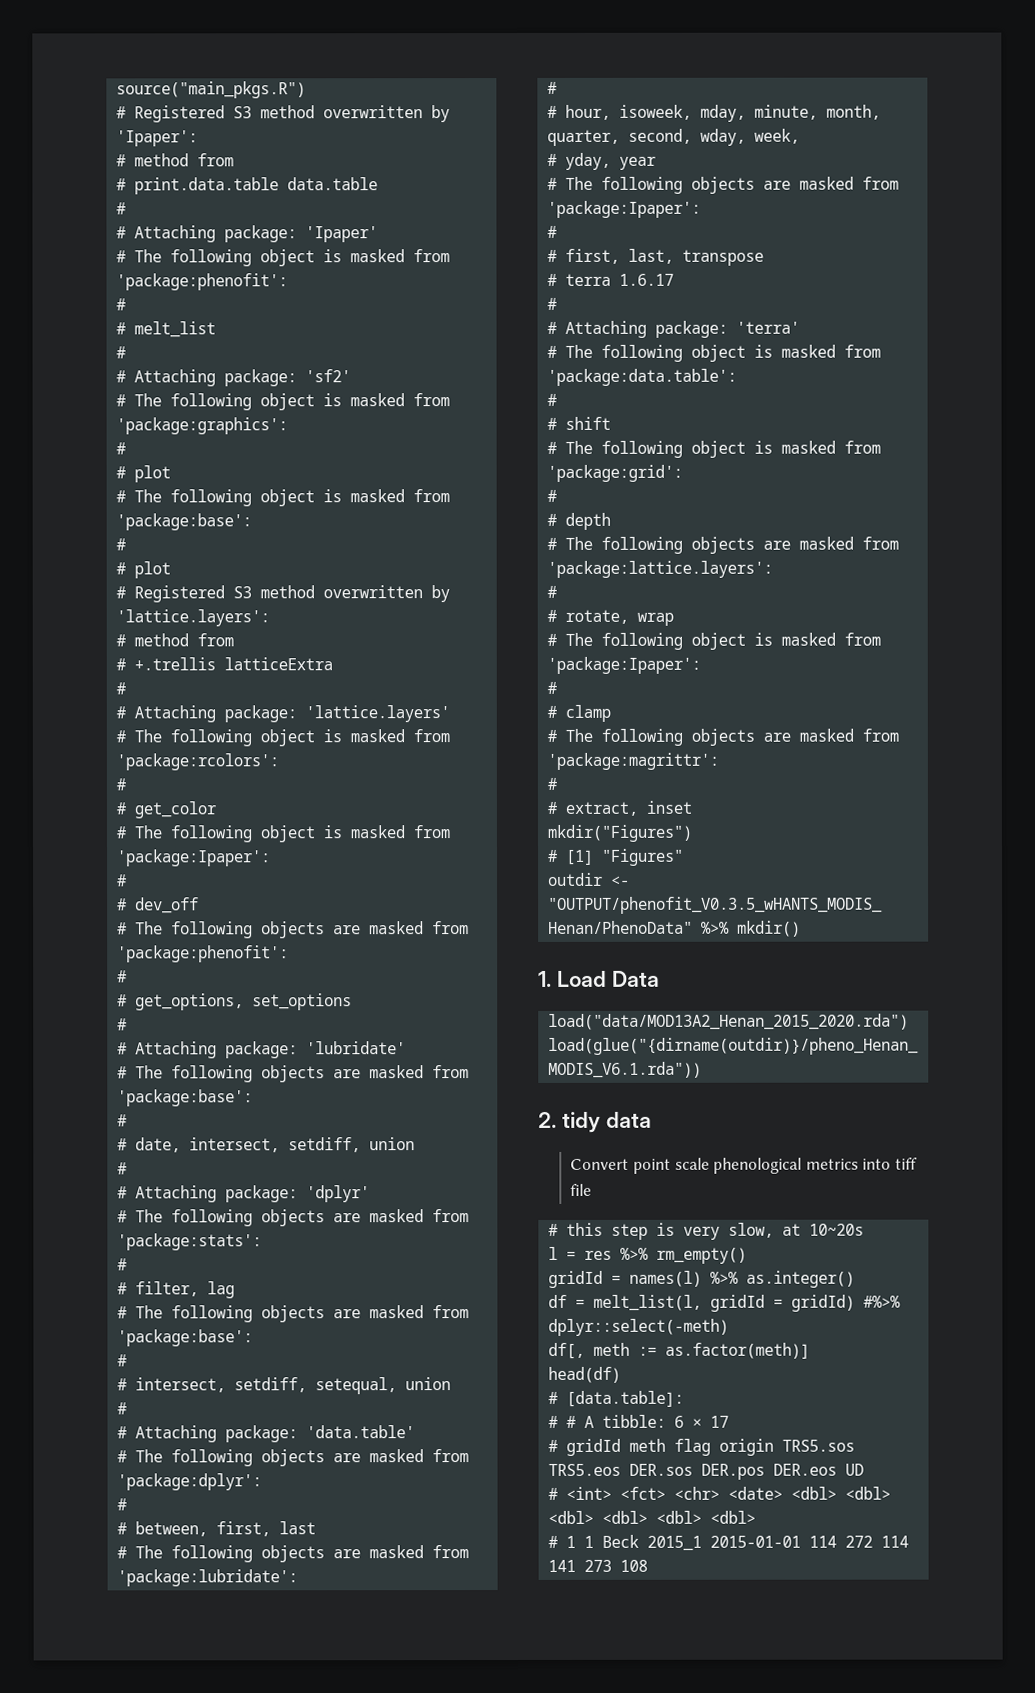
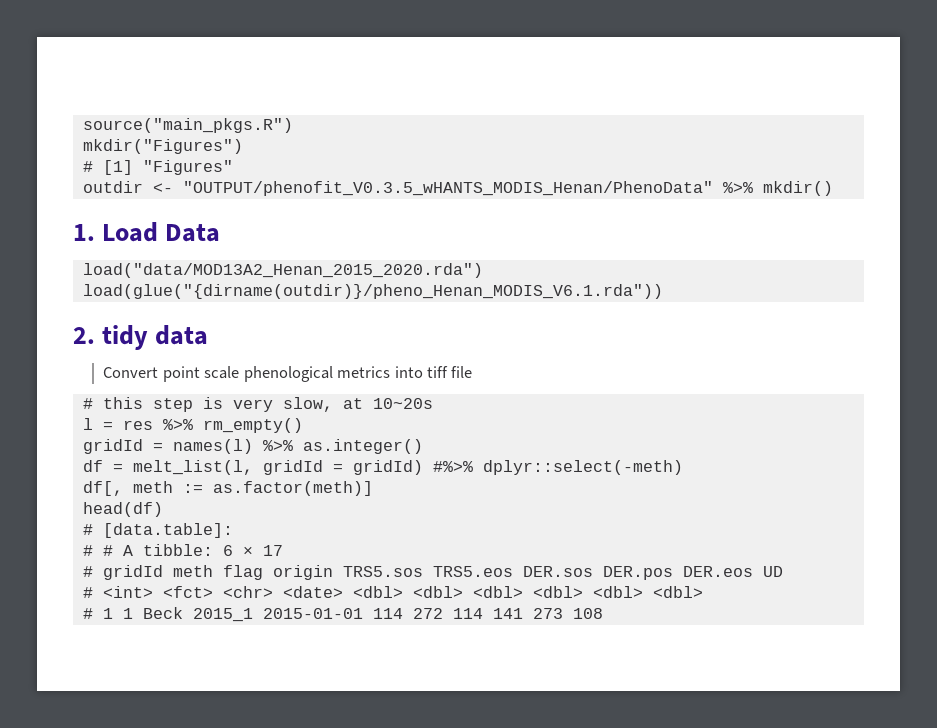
- # Registered S3 method overwritten by 'Ipaper':
- # method from
- # print.data.table data.table
- #
- # Attaching package: 'Ipaper'
- # The following object is masked from 'package:phenofit':
- #
- # melt_list
- #
- # Attaching package: 'sf2'
- # The following object is masked from 'package:graphics':
- #
- # plot
- # The following object is masked from 'package:base':
- #
- # plot
- # Registered S3 method overwritten by 'lattice.layers':
- # method from
- # +.trellis latticeExtra
- #
- # Attaching package: 'lattice.layers'
- # The following object is masked from 'package:rcolors':
- #
- # get_color
- # The following object is masked from 'package:Ipaper':
- #
- # dev_off
- # The following objects are masked from 'package:phenofit':
- #
- # get_options, set_options
- #
- # Attaching package: 'lubridate'
- # The following objects are masked from 'package:base':
- #
- # date, intersect, setdiff, union
- #
- # Attaching package: 'dplyr'
- # The following objects are masked from 'package:stats':
- #
- # filter, lag
- # The following objects are masked from 'package:base':
- #
- # intersect, setdiff, setequal, union
- #
- # Attaching package: 'data.table'
- # The following objects are masked from 'package:dplyr':
- #
- # between, first, last
- # The following objects are masked from 'package:lubridate':
- #
- # hour, isoweek, mday, minute, month, quarter, second, wday, week,
- # yday, year
- # The following objects are masked from 'package:Ipaper':
- #
- # first, last, transpose
- # terra 1.6.17
- #
- # Attaching package: 'terra'
- # The following object is masked from 'package:data.table':
- #
- # shift
- # The following object is masked from 'package:grid':
- #
- # depth
- # The following objects are masked from 'package:lattice.layers':
- #
- # rotate, wrap
- # The following object is masked from 'package:Ipaper':
- #
- # clamp
- # The following objects are masked from 'package:magrittr':
- #
- # extract, inset

